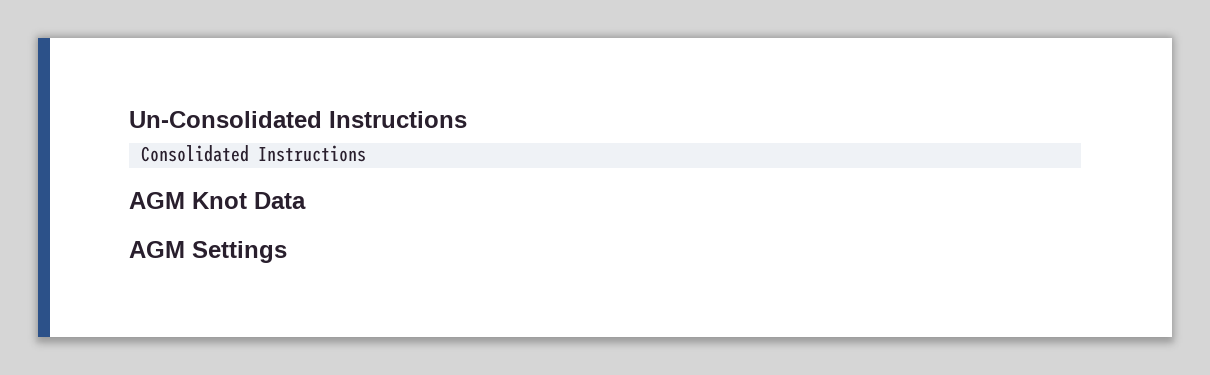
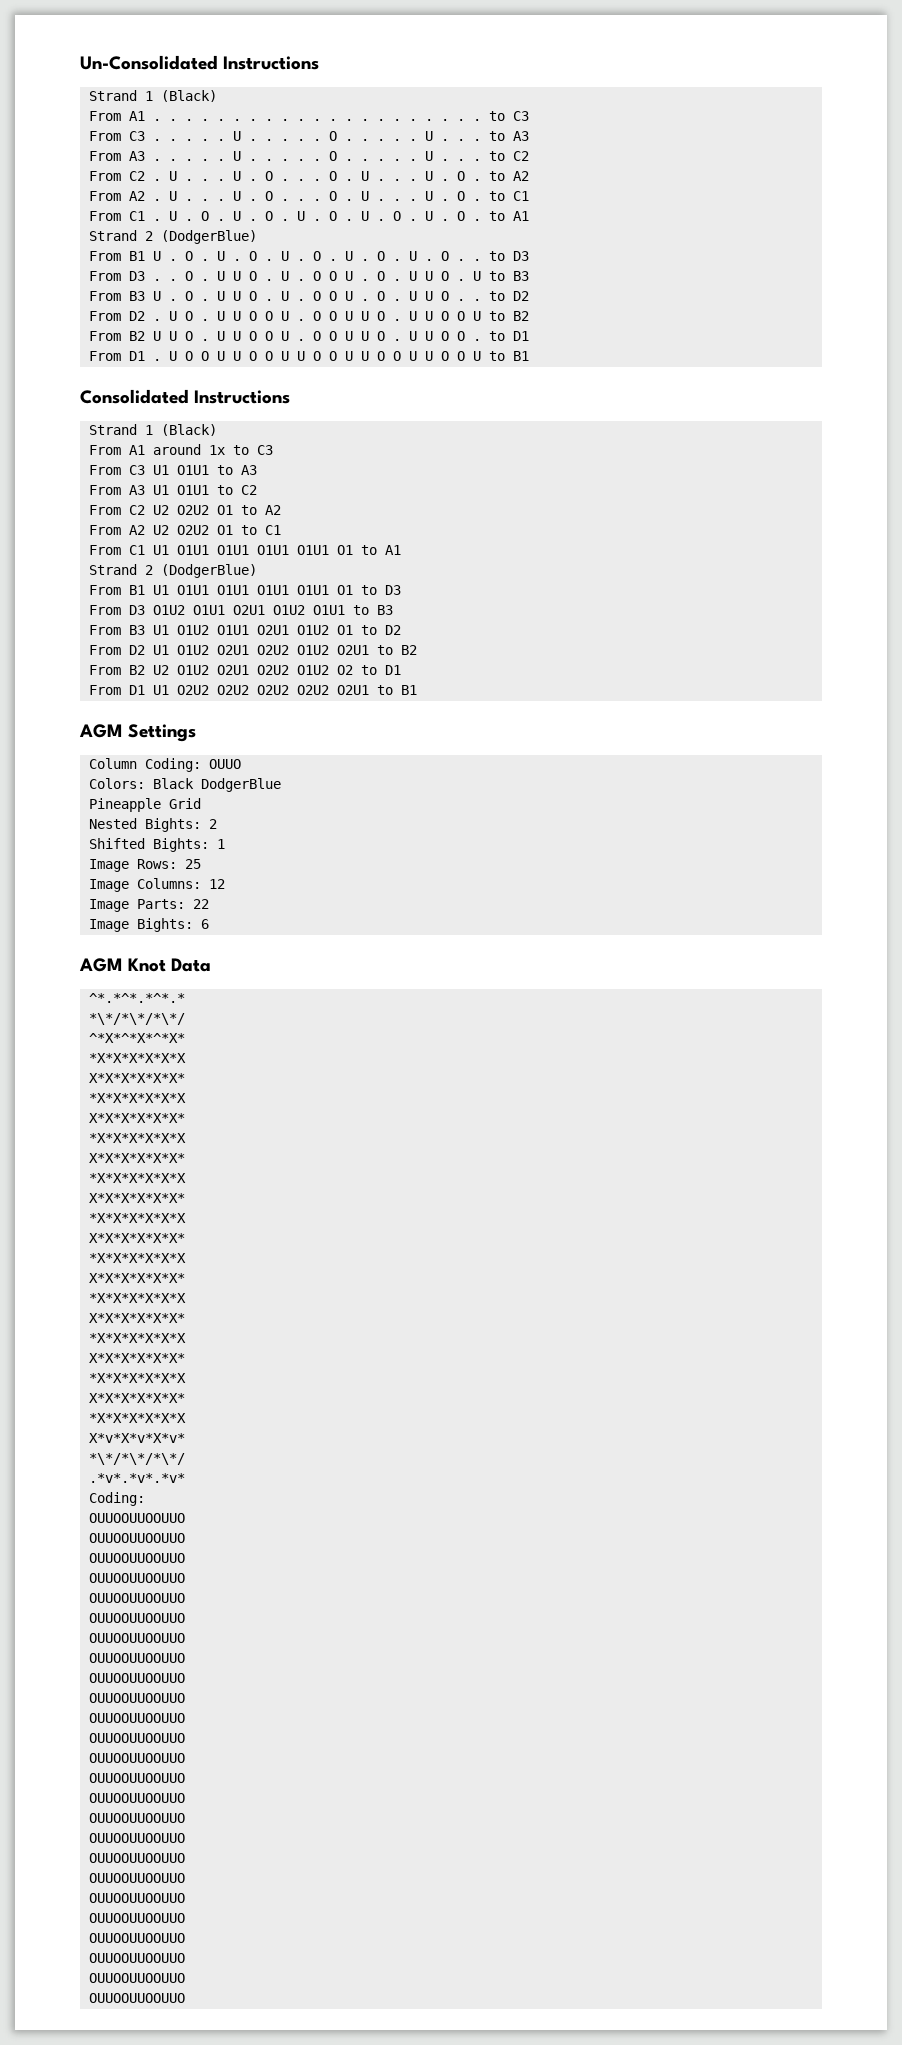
  Un-Consolidated Instructions
+ Strand 1 (Black)
+ From A1 . . . . . . . . . . . . . . . . . . . . . to C3
+ From C3 . . . . . U . . . . . O . . . . . U . . . to A3
+ From A3 . . . . . U . . . . . O . . . . . U . . . to C2
+ From C2 . U . . . U . O . . . O . U . . . U . O . to A2
+ From A2 . U . . . U . O . . . O . U . . . U . O . to C1
+ From C1 . U . O . U . O . U . O . U . O . U . O . to A1
+ Strand 2 (DodgerBlue)
+ From B1 U . O . U . O . U . O . U . O . U . O . . to D3
+ From D3 . . O . U U O . U . O O U . O . U U O . U to B3
+ From B3 U . O . U U O . U . O O U . O . U U O . . to D2
+ From D2 . U O . U U O O U . O O U U O . U U O O U to B2
+ From B2 U U O . U U O O U . O O U U O . U U O O . to D1
+ From D1 . U O O U U O O U U O O U U O O U U O O U to B1
  Consolidated Instructions
+ Strand 1 (Black)
+ From A1 around 1x to C3
+ From C3 U1 O1U1 to A3
+ From A3 U1 O1U1 to C2
+ From C2 U2 O2U2 O1 to A2
+ From A2 U2 O2U2 O1 to C1
+ From C1 U1 O1U1 O1U1 O1U1 O1U1 O1 to A1
+ Strand 2 (DodgerBlue)
+ From B1 U1 O1U1 O1U1 O1U1 O1U1 O1 to D3
+ From D3 O1U2 O1U1 O2U1 O1U2 O1U1 to B3
+ From B3 U1 O1U2 O1U1 O2U1 O1U2 O1 to D2
+ From D2 U1 O1U2 O2U1 O2U2 O1U2 O2U1 to B2
+ From B2 U2 O1U2 O2U1 O2U2 O1U2 O2 to D1
+ From D1 U1 O2U2 O2U2 O2U2 O2U2 O2U1 to B1
+ AGM Settings
+ Column Coding: OUUO
+ Colors: Black DodgerBlue
+ Pineapple Grid
+ Nested Bights: 2
+ Shifted Bights: 1
+ Image Rows: 25
+ Image Columns: 12
+ Image Parts: 22
+ Image Bights: 6
  AGM Knot Data
- AGM Settings
+ ^*.*^*.*^*.*
+ *\*/*\*/*\*/
+ ^*X*^*X*^*X*
+ *X*X*X*X*X*X
+ X*X*X*X*X*X*
+ *X*X*X*X*X*X
+ X*X*X*X*X*X*
+ *X*X*X*X*X*X
+ X*X*X*X*X*X*
+ *X*X*X*X*X*X
+ X*X*X*X*X*X*
+ *X*X*X*X*X*X
+ X*X*X*X*X*X*
+ *X*X*X*X*X*X
+ X*X*X*X*X*X*
+ *X*X*X*X*X*X
+ X*X*X*X*X*X*
+ *X*X*X*X*X*X
+ X*X*X*X*X*X*
+ *X*X*X*X*X*X
+ X*X*X*X*X*X*
+ *X*X*X*X*X*X
+ X*v*X*v*X*v*
+ *\*/*\*/*\*/
+ .*v*.*v*.*v*
+ Coding:
+ OUUOOUUOOUUO
+ OUUOOUUOOUUO
+ OUUOOUUOOUUO
+ OUUOOUUOOUUO
+ OUUOOUUOOUUO
+ OUUOOUUOOUUO
+ OUUOOUUOOUUO
+ OUUOOUUOOUUO
+ OUUOOUUOOUUO
+ OUUOOUUOOUUO
+ OUUOOUUOOUUO
+ OUUOOUUOOUUO
+ OUUOOUUOOUUO
+ OUUOOUUOOUUO
+ OUUOOUUOOUUO
+ OUUOOUUOOUUO
+ OUUOOUUOOUUO
+ OUUOOUUOOUUO
+ OUUOOUUOOUUO
+ OUUOOUUOOUUO
+ OUUOOUUOOUUO
+ OUUOOUUOOUUO
+ OUUOOUUOOUUO
+ OUUOOUUOOUUO
+ OUUOOUUOOUUO

